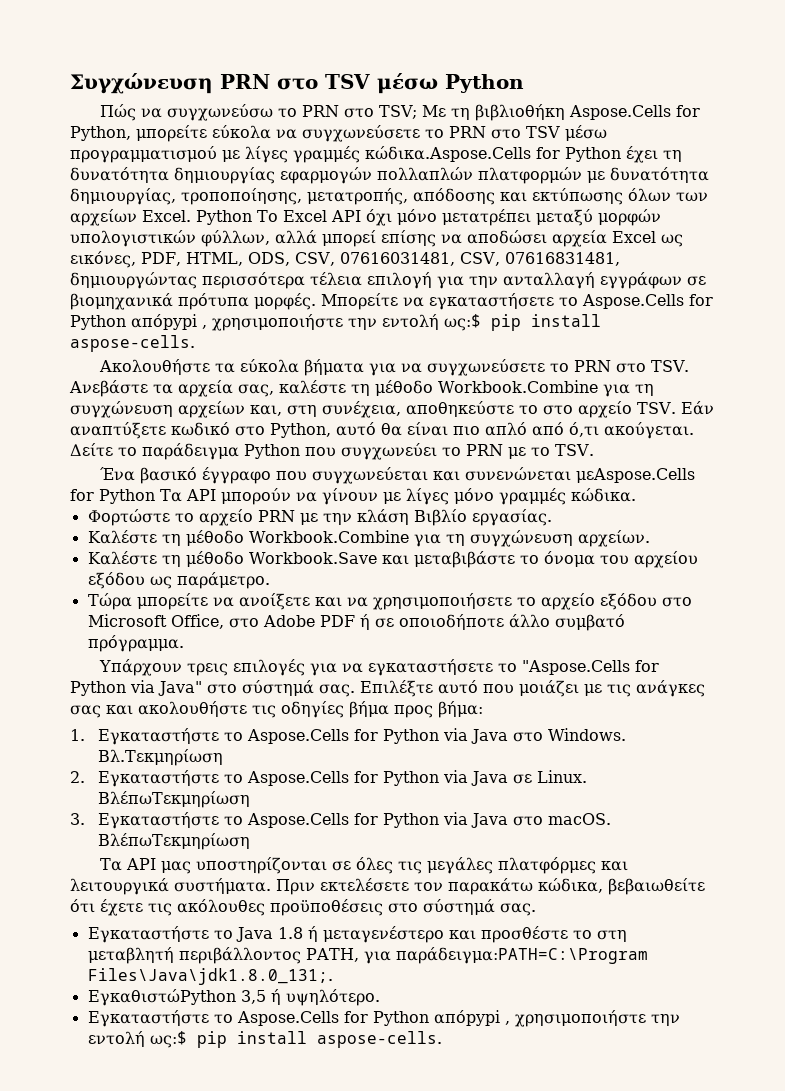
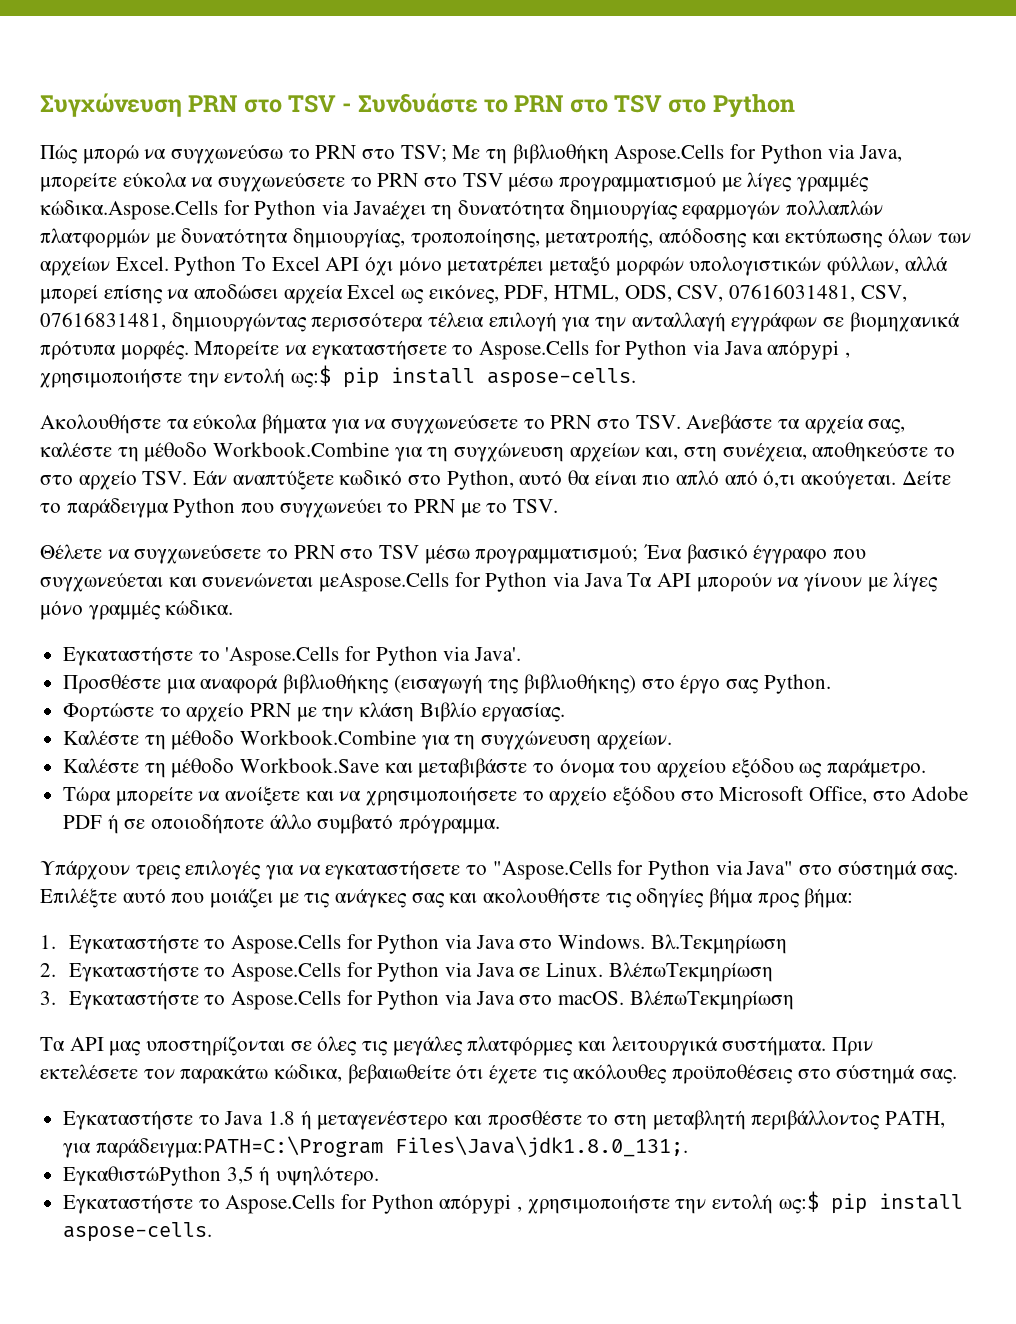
- Συγχώνευση PRN στο TSV μέσω Python
+ Συγχώνευση PRN στο TSV - Συνδυάστε το PRN στο TSV στο Python
- Πώς να συγχωνεύσω το PRN στο TSV; Με τη βιβλιοθήκη Aspose.Cells for Python, μπορείτε εύκολα να συγχωνεύσετε το PRN στο TSV μέσω προγραμματισμού με λίγες γραμμές κώδικα.Aspose.Cells for Python έχει τη δυνατότητα δημιουργίας εφαρμογών πολλαπλών πλατφορμών με δυνατότητα δημιουργίας, τροποποίησης, μετατροπής, απόδοσης και εκτύπωσης όλων των αρχείων Excel.
+ Πώς μπορώ να συγχωνεύσω το PRN στο TSV; Με τη βιβλιοθήκη Aspose.Cells for Python via Java, μπορείτε εύκολα να συγχωνεύσετε το PRN στο TSV μέσω προγραμματισμού με λίγες γραμμές κώδικα.Aspose.Cells for Python via Javaέχει τη δυνατότητα δημιουργίας εφαρμογών πολλαπλών πλατφορμών με δυνατότητα δημιουργίας, τροποποίησης, μετατροπής, απόδοσης και εκτύπωσης όλων των αρχείων Excel.
- Μπορείτε να εγκαταστήσετε το Aspose.Cells for Python απόpypi , χρησιμοποιήστε την εντολή ως:$ pip install aspose-cells.
+ Μπορείτε να εγκαταστήσετε το Aspose.Cells for Python via Java απόpypi , χρησιμοποιήστε την εντολή ως:$ pip install aspose-cells.
- Ένα βασικό έγγραφο που συγχωνεύεται και συνενώνεται μεAspose.Cells for Python Τα API μπορούν να γίνουν με λίγες μόνο γραμμές κώδικα.
+ Θέλετε να συγχωνεύσετε το PRN στο TSV μέσω προγραμματισμού; Ένα βασικό έγγραφο που συγχωνεύεται και συνενώνεται μεAspose.Cells for Python via Java Τα API μπορούν να γίνουν με λίγες μόνο γραμμές κώδικα.
+ Εγκαταστήστε το 'Aspose.Cells for Python via Java'.
+ Προσθέστε μια αναφορά βιβλιοθήκης (εισαγωγή της βιβλιοθήκης) στο έργο σας Python.

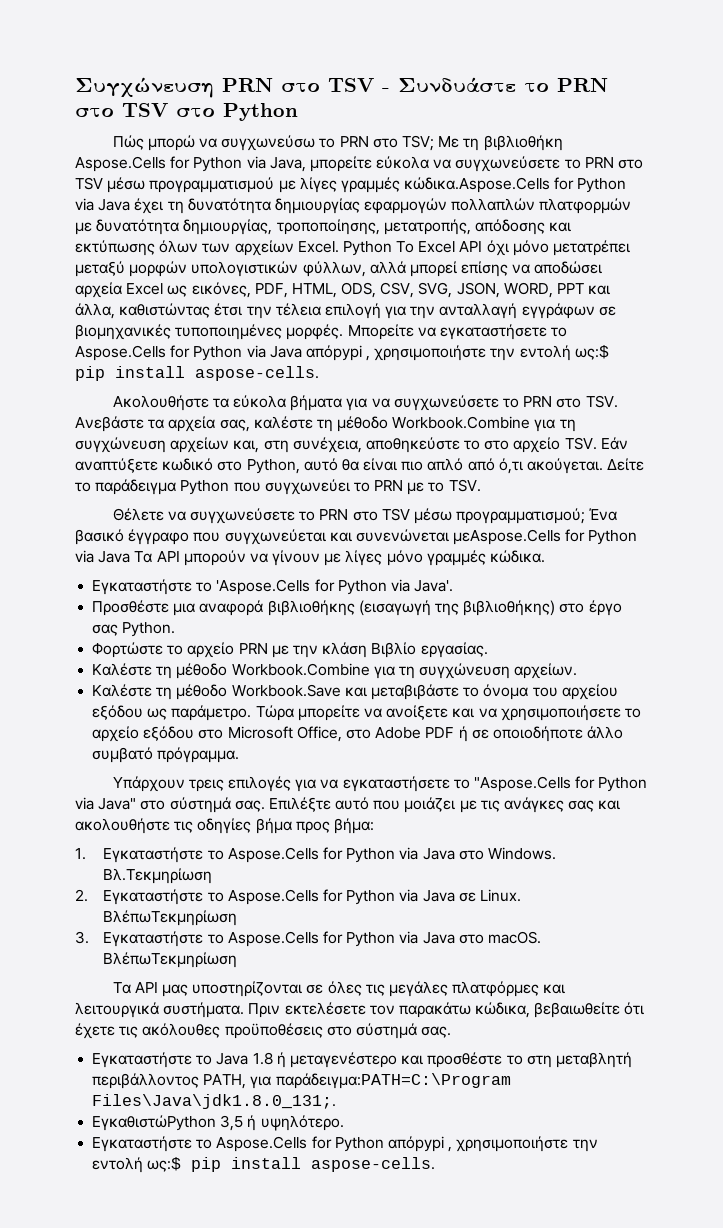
- Πώς μπορώ να συγχωνεύσω το PRN στο TSV; Με τη βιβλιοθήκη Aspose.Cells for Python via Java, μπορείτε εύκολα να συγχωνεύσετε το PRN στο TSV μέσω προγραμματισμού με λίγες γραμμές κώδικα.Aspose.Cells for Python via Javaέχει τη δυνατότητα δημιουργίας εφαρμογών πολλαπλών πλατφορμών με δυνατότητα δημιουργίας, τροποποίησης, μετατροπής, απόδοσης και εκτύπωσης όλων των αρχείων Excel.
+ Πώς μπορώ να συγχωνεύσω το PRN στο TSV; Με τη βιβλιοθήκη Aspose.Cells for Python via Java, μπορείτε εύκολα να συγχωνεύσετε το PRN στο TSV μέσω προγραμματισμού με λίγες γραμμές κώδικα.Aspose.Cells for Python via Java έχει τη δυνατότητα δημιουργίας εφαρμογών πολλαπλών πλατφορμών με δυνατότητα δημιουργίας, τροποποίησης, μετατροπής, απόδοσης και εκτύπωσης όλων των αρχείων Excel.
- Python Το Excel API όχι μόνο μετατρέπει μεταξύ μορφών υπολογιστικών φύλλων, αλλά μπορεί επίσης να αποδώσει αρχεία Excel ως εικόνες, PDF, HTML, ODS, CSV, 07616031481, CSV, 07616831481, δημιουργώντας περισσότερα τέλεια επιλογή για την ανταλλαγή εγγράφων σε βιομηχανικά πρότυπα μορφές.
+ Python Το Excel API όχι μόνο μετατρέπει μεταξύ μορφών υπολογιστικών φύλλων, αλλά μπορεί επίσης να αποδώσει αρχεία Excel ως εικόνες, PDF, HTML, ODS, CSV, SVG, JSON, WORD, PPT και άλλα, καθιστώντας έτσι την τέλεια επιλογή για την ανταλλαγή εγγράφων σε βιομηχανικές τυποποιημένες μορφές.
- Καλέστε τη μέθοδο Workbook.Save και μεταβιβάστε το όνομα του αρχείου εξόδου ως παράμετρο.
- Τώρα μπορείτε να ανοίξετε και να χρησιμοποιήσετε το αρχείο εξόδου στο Microsoft Office, στο Adobe PDF ή σε οποιοδήποτε άλλο συμβατό πρόγραμμα.
+ Καλέστε τη μέθοδο Workbook.Save και μεταβιβάστε το όνομα του αρχείου εξόδου ως παράμετρο. Τώρα μπορείτε να ανοίξετε και να χρησιμοποιήσετε το αρχείο εξόδου στο Microsoft Office, στο Adobe PDF ή σε οποιοδήποτε άλλο συμβατό πρόγραμμα.

